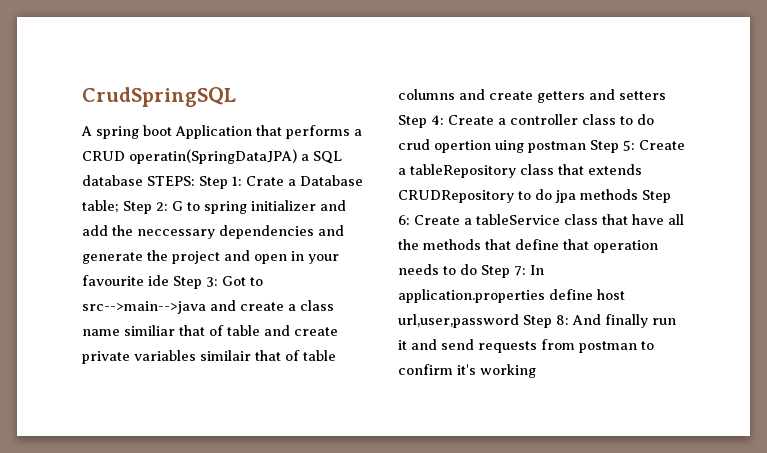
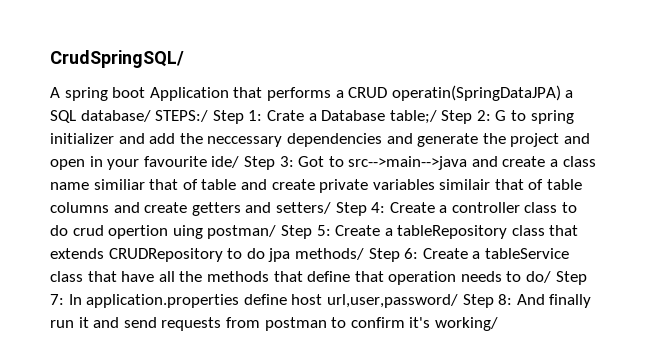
- CrudSpringSQL
+ CrudSpringSQL/
- A spring boot Application that performs a CRUD operatin(SpringDataJPA) a SQL database STEPS: Step 1:
+ A spring boot Application that performs a CRUD operatin(SpringDataJPA) a SQL database/ STEPS:/ Step 1:
- Crate a Database table; Step 2:
+ Crate a Database table;/ Step 2:
- G to spring initializer and add the neccessary dependencies and generate the project and open in your favourite ide Step 3:
+ G to spring initializer and add the neccessary dependencies and generate the project and open in your favourite ide/ Step 3:
- Got to src-->main-->java and create a class name similiar that of table and create private variables similair that of table columns and create getters and setters Step 4:
+ Got to src-->main-->java and create a class name similiar that of table and create private variables similair that of table columns and create getters and setters/ Step 4:
- Create a controller class to do crud opertion uing postman Step 5:
+ Create a controller class to do crud opertion uing postman/ Step 5:
- Create a tableRepository class that extends CRUDRepository to do jpa methods Step 6:
+ Create a tableRepository class that extends CRUDRepository to do jpa methods/ Step 6:
- Create a tableService class that have all the methods that define that operation needs to do Step 7:
+ Create a tableService class that have all the methods that define that operation needs to do/ Step 7:
- In application.properties define host url,user,password Step 8:
+ In application.properties define host url,user,password/ Step 8:
- And finally run it and send requests from postman to confirm it's working
+ And finally run it and send requests from postman to confirm it's working/

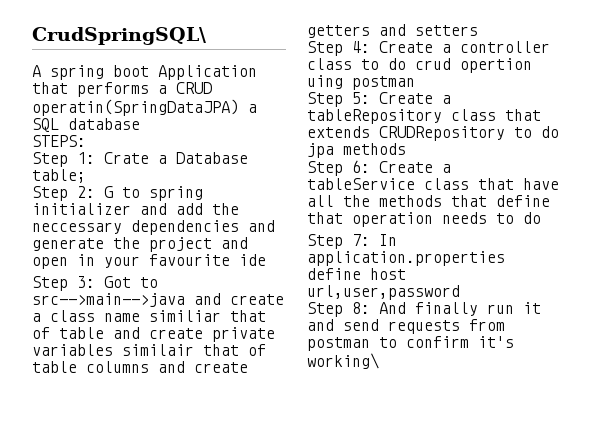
- CrudSpringSQL/
+ CrudSpringSQL\
- A spring boot Application that performs a CRUD operatin(SpringDataJPA) a SQL database/ STEPS:/ Step 1:
+ A spring boot Application that performs a CRUD operatin(SpringDataJPA) a SQL database
+ STEPS:
+ Step 1:
- Crate a Database table;/ Step 2:
+ Crate a Database table;
+ Step 2:
- G to spring initializer and add the neccessary dependencies and generate the project and open in your favourite ide/ Step 3:
+ G to spring initializer and add the neccessary dependencies and generate the project and open in your favourite ide
+ Step 3:
- Got to src-->main-->java and create a class name similiar that of table and create private variables similair that of table columns and create getters and setters/ Step 4:
+ Got to src-->main-->java and create a class name similiar that of table and create private variables similair that of table columns and create getters and setters
+ Step 4:
- Create a controller class to do crud opertion uing postman/ Step 5:
+ Create a controller class to do crud opertion uing postman
+ Step 5:
- Create a tableRepository class that extends CRUDRepository to do jpa methods/ Step 6:
+ Create a tableRepository class that extends CRUDRepository to do jpa methods
+ Step 6:
- Create a tableService class that have all the methods that define that operation needs to do/ Step 7:
+ Create a tableService class that have all the methods that define that operation needs to do
+ Step 7:
- In application.properties define host url,user,password/ Step 8:
+ In application.properties define host url,user,password
+ Step 8:
- And finally run it and send requests from postman to confirm it's working/
+ And finally run it and send requests from postman to confirm it's working\

